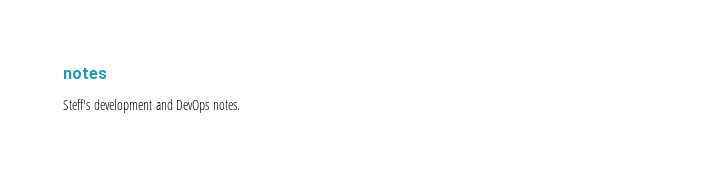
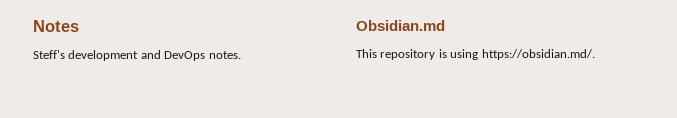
- notes
+ Notes
+ Obsidian.md
+ This repository is using https://obsidian.md/.

